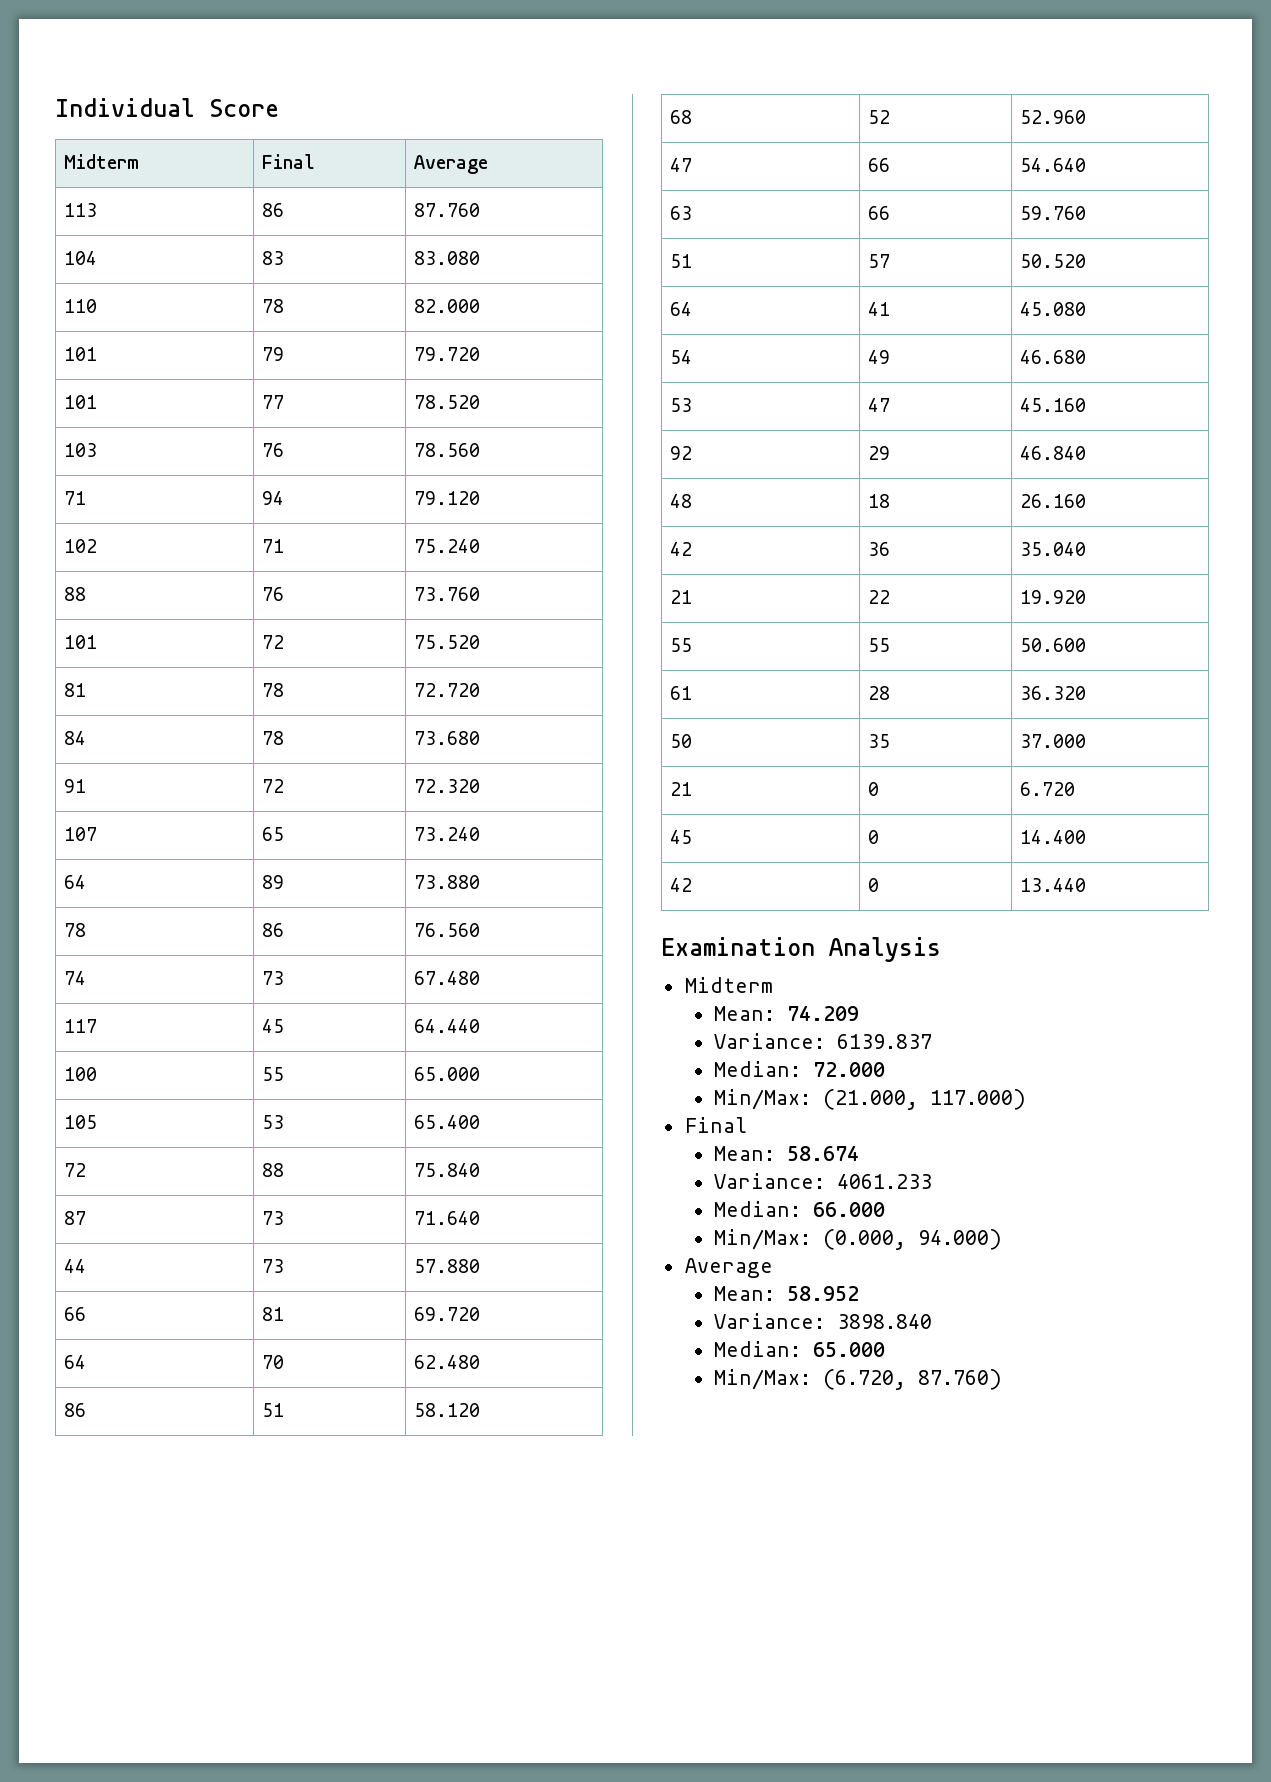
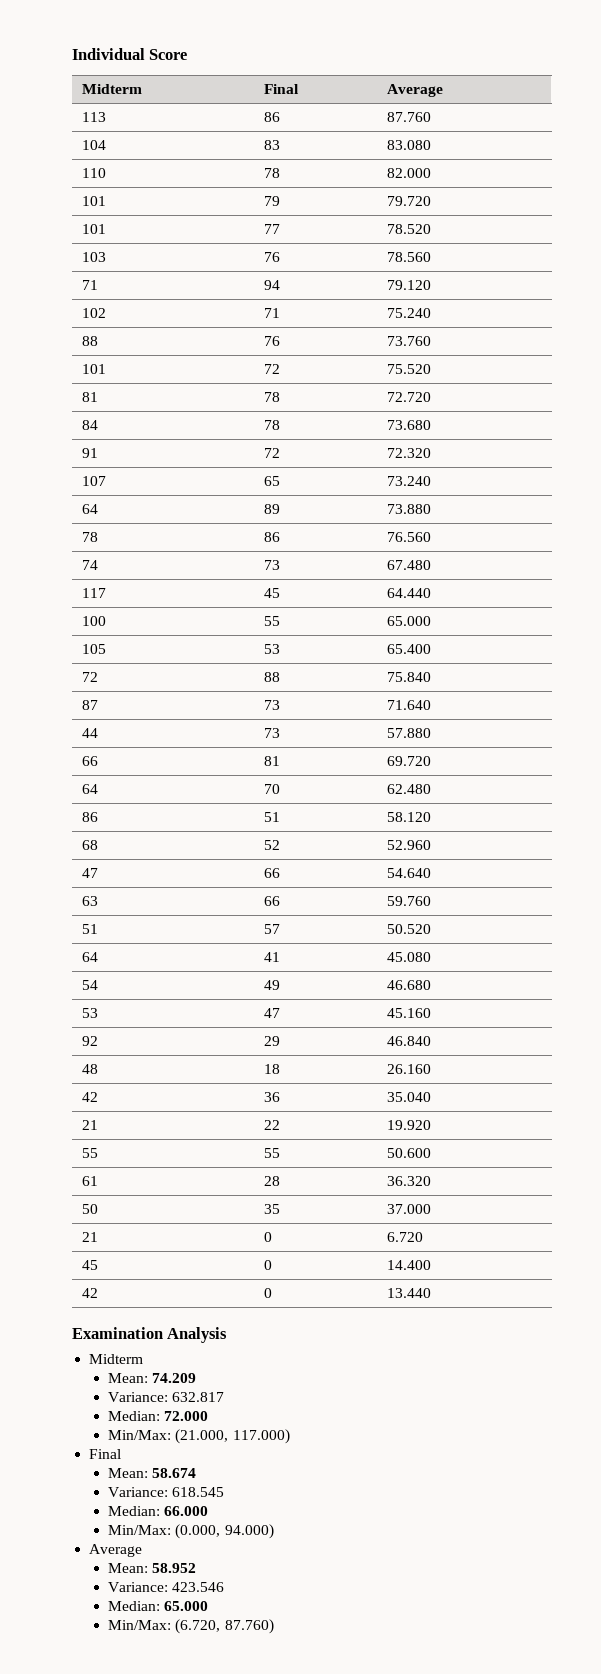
- Variance: 6139.837
+ Variance: 632.817
- Variance: 4061.233
+ Variance: 618.545
- Variance: 3898.840
+ Variance: 423.546

